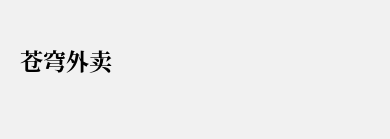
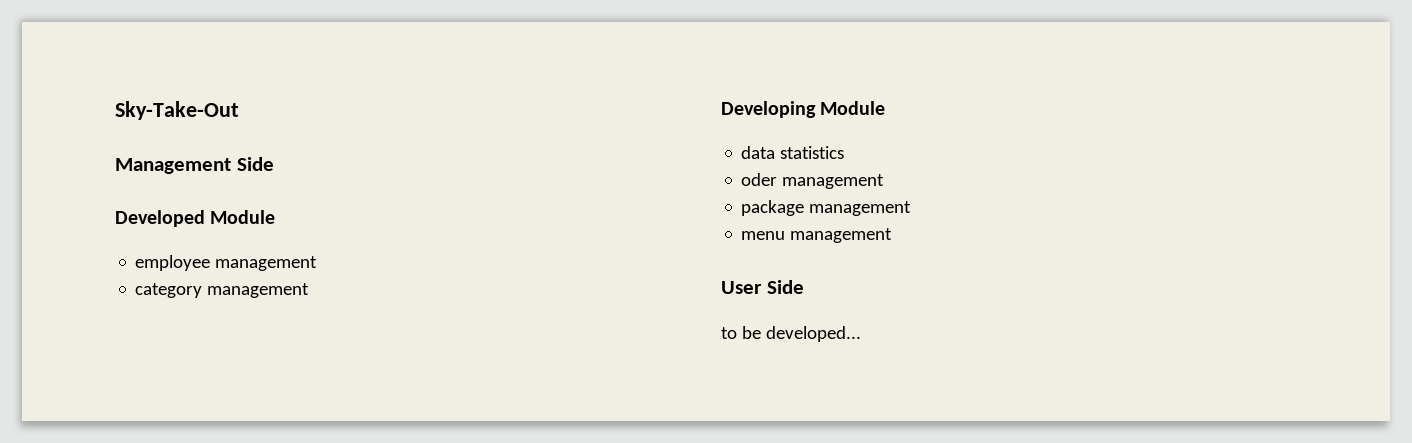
- 苍穹外卖
+ Sky-Take-Out
+ Management Side
+ Developed Module
+ employee management
+ category management
+ Developing Module
+ data statistics
+ oder management
+ package management
+ menu management
+ User Side
+ to be developed...

